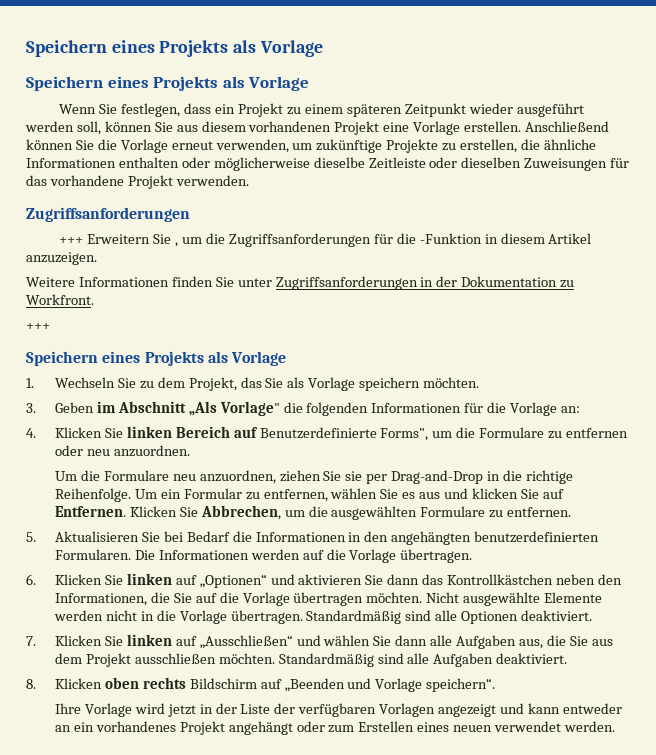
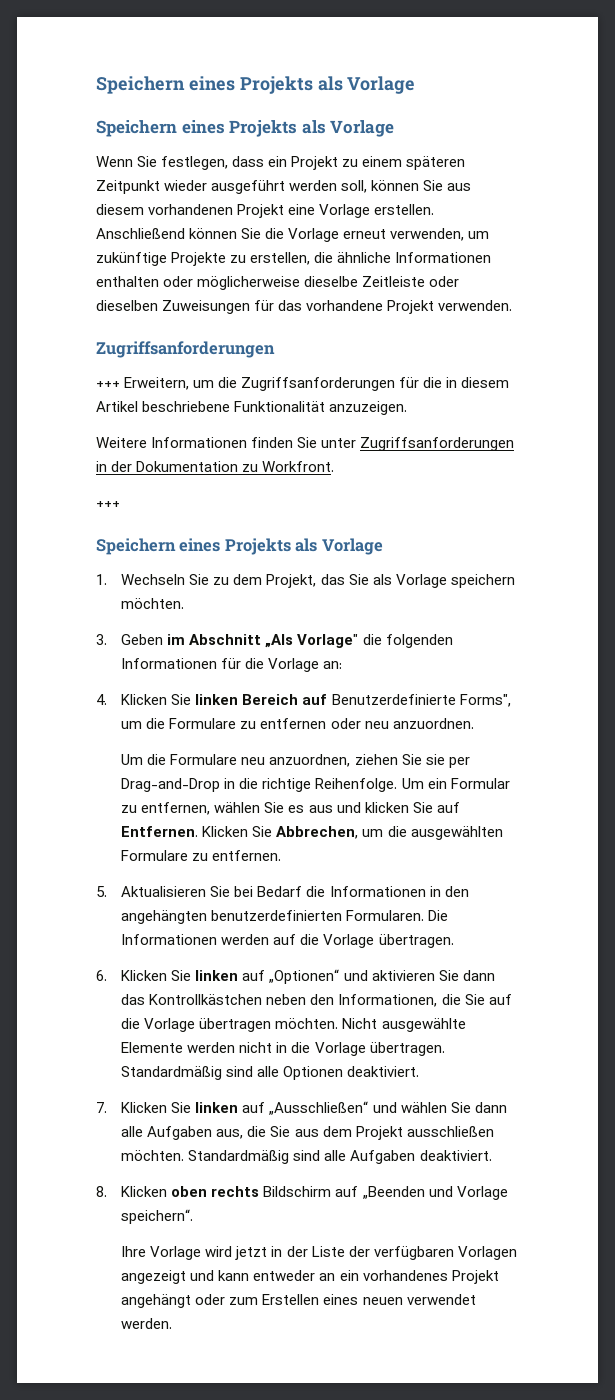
- +++ Erweitern Sie , um die Zugriffsanforderungen für die -Funktion in diesem Artikel anzuzeigen.
+ +++ Erweitern, um die Zugriffsanforderungen für die in diesem Artikel beschriebene Funktionalität anzuzeigen.

